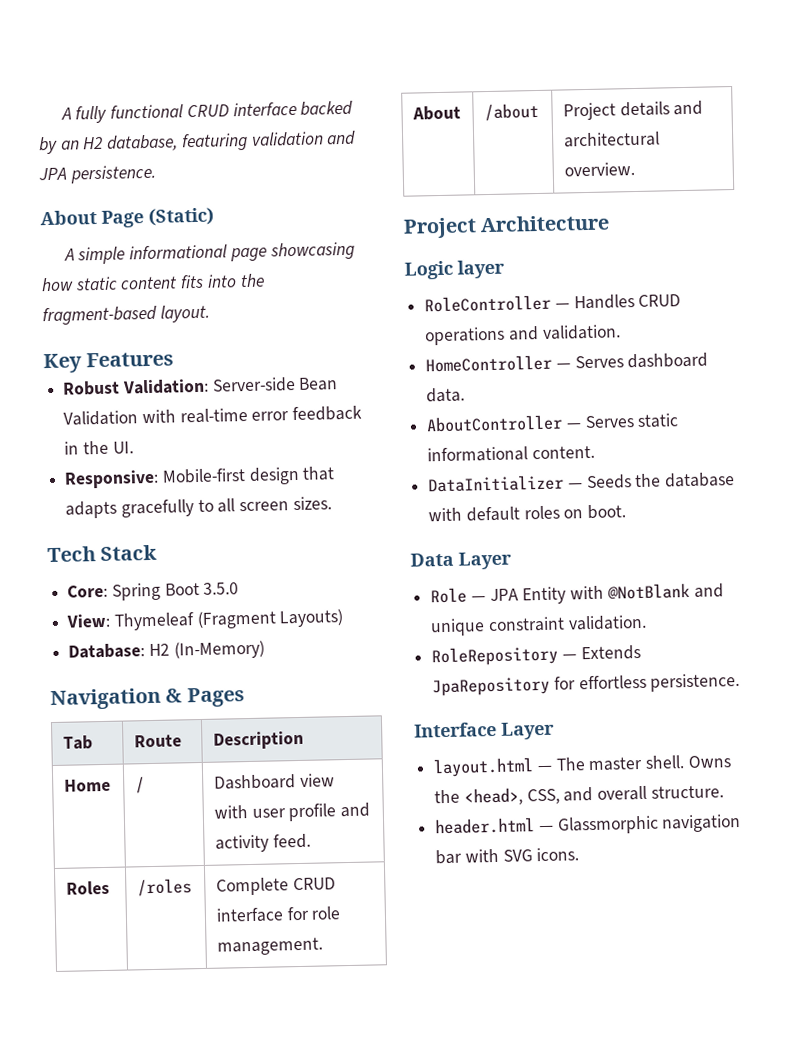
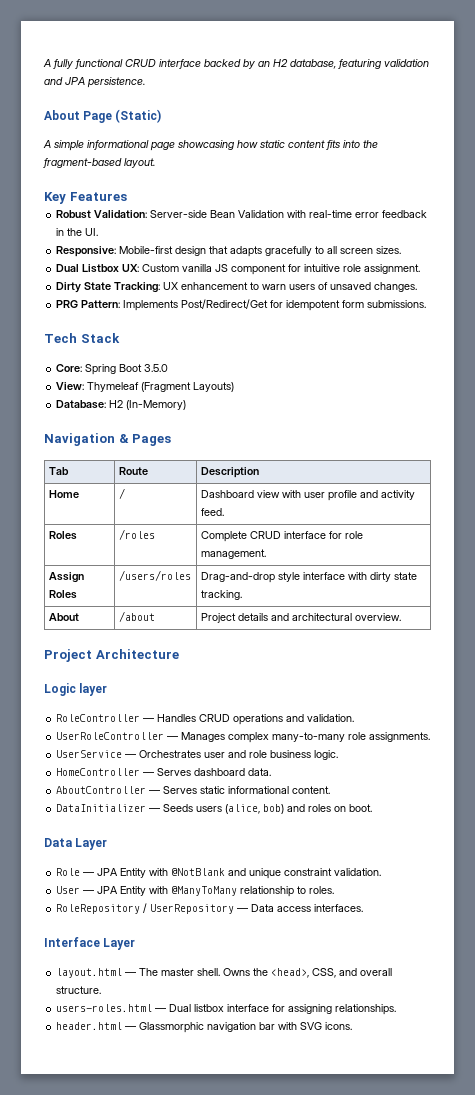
+ Dual Listbox UX: Custom vanilla JS component for intuitive role assignment.
+ Dirty State Tracking: UX enhancement to warn users of unsaved changes.
+ PRG Pattern: Implements Post/Redirect/Get for idempotent form submissions.
+ Assign Roles | /users/roles | Drag-and-drop style interface with dirty state tracking.
+ UserRoleController — Manages complex many-to-many role assignments.
+ UserService — Orchestrates user and role business logic.
- DataInitializer — Seeds the database with default roles on boot.
+ DataInitializer — Seeds users (alice, bob) and roles on boot.
- RoleRepository — Extends JpaRepository for effortless persistence.
+ User — JPA Entity with @ManyToMany relationship to roles.
+ RoleRepository / UserRepository — Data access interfaces.
+ users-roles.html — Dual listbox interface for assigning relationships.

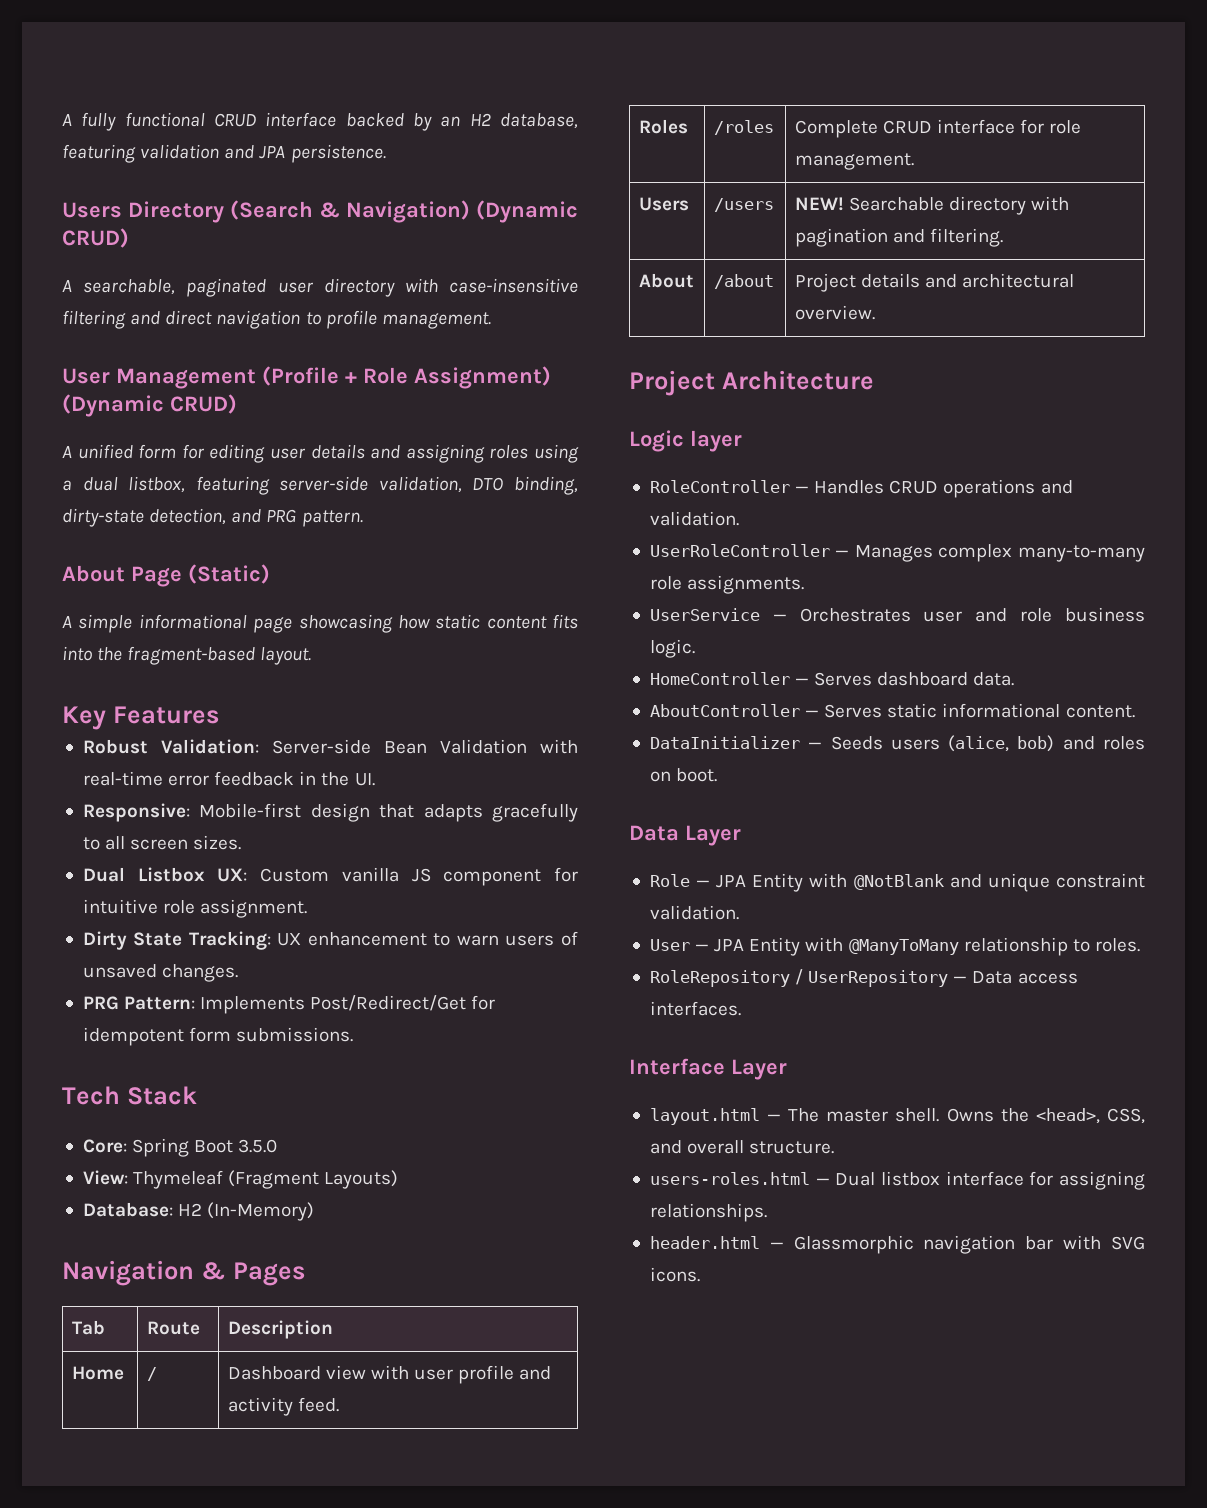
+ Users Directory (Search & Navigation) (Dynamic CRUD)
+ A searchable, paginated user directory with case-insensitive filtering and direct navigation to profile management.
+ User Management (Profile + Role Assignment) (Dynamic CRUD)
+ A unified form for editing user details and assigning roles using a dual listbox, featuring server-side validation, DTO binding, dirty-state detection, and PRG pattern.
- Assign Roles | /users/roles | Drag-and-drop style interface with dirty state tracking.
+ Users | /users | NEW! Searchable directory with pagination and filtering.

